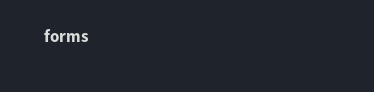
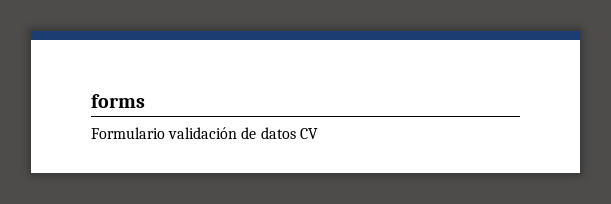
+ Formulario validación de datos CV

